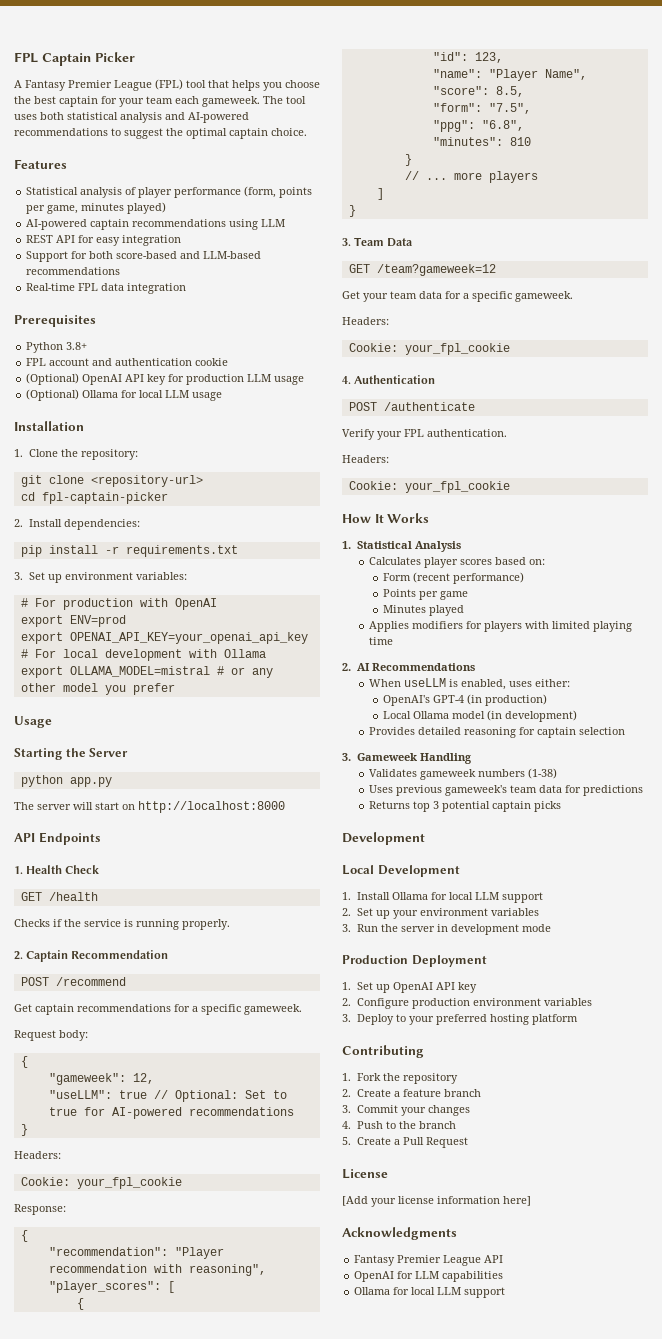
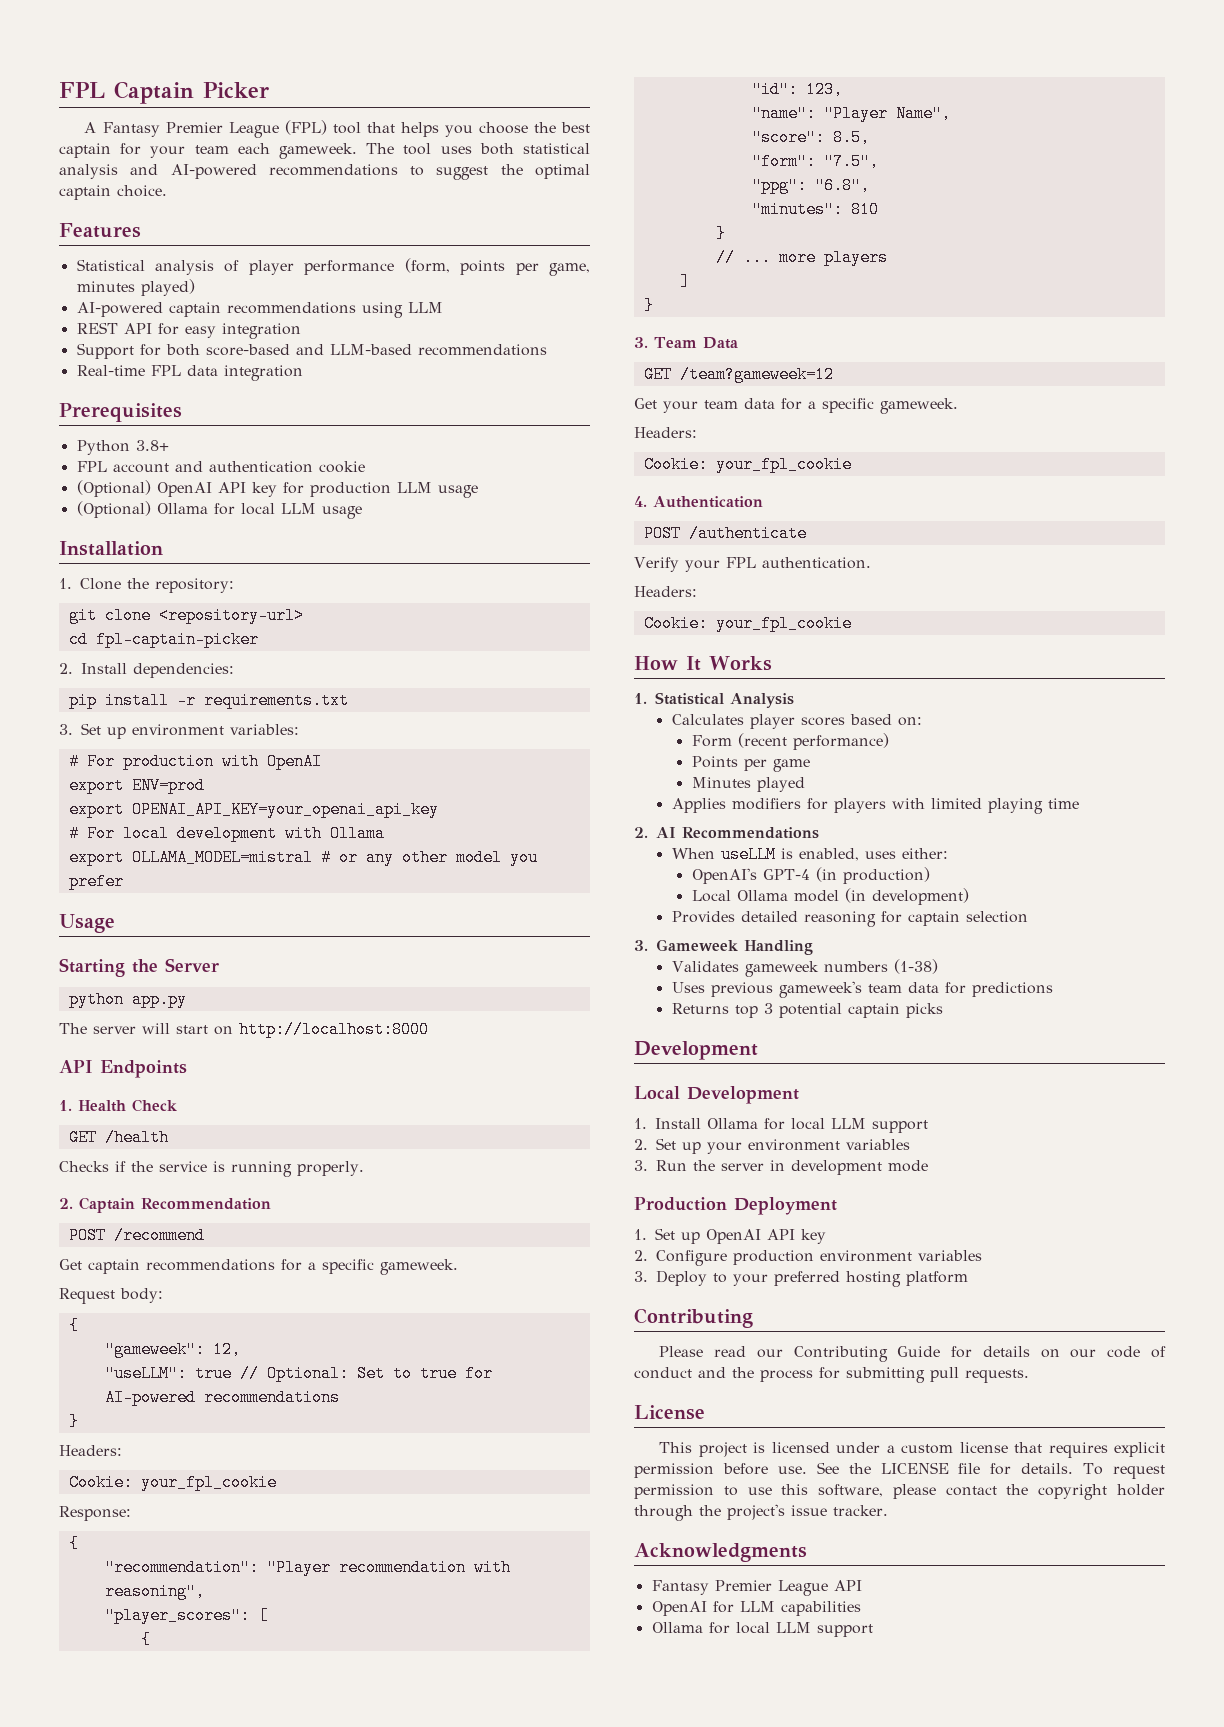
- 1. Fork the repository
- 2. Create a feature branch
- 3. Commit your changes
- 4. Push to the branch
- 5. Create a Pull Request
+ Please read our Contributing Guide for details on our code of conduct and the process for submitting pull requests.
  License
- [Add your license information here]
+ This project is licensed under a custom license that requires explicit permission before use. See the LICENSE file for details. To request permission to use this software, please contact the copyright holder through the project's issue tracker.

